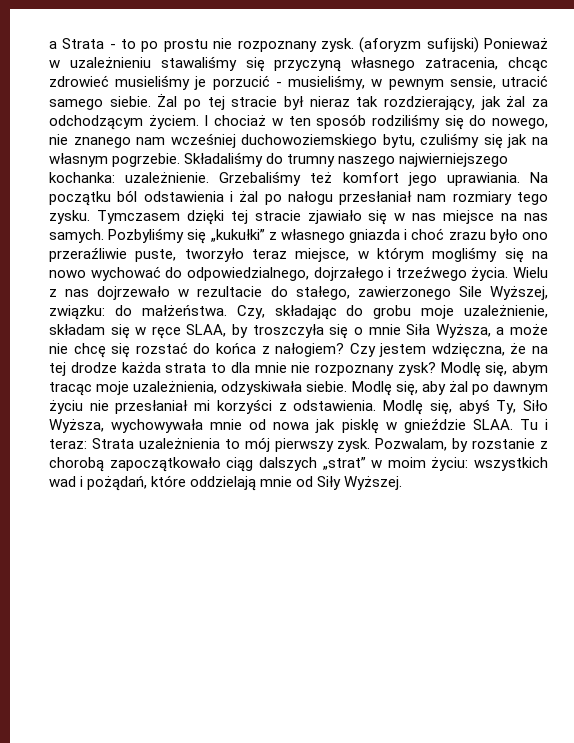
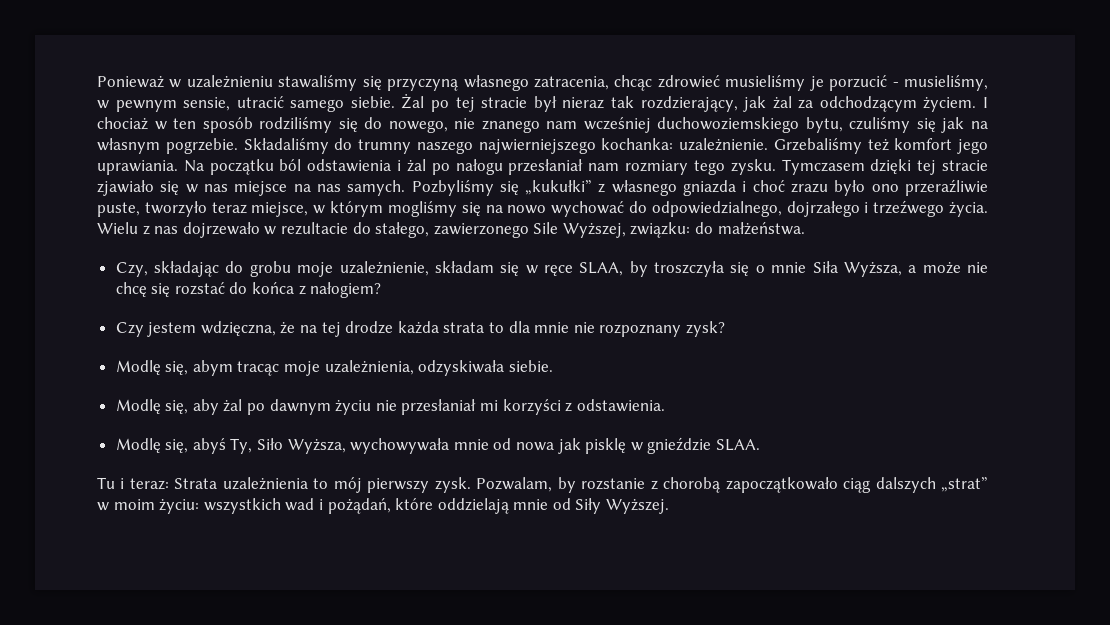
- a Strata - to po prostu nie rozpoznany zysk. (aforyzm sufijski) Ponieważ w uzależnieniu stawaliśmy się przyczyną własnego zatracenia, chcąc zdrowieć musieliśmy je porzucić - musieliśmy, w pewnym sensie, utracić samego siebie.
+ Ponieważ w uzależnieniu stawaliśmy się przyczyną własnego zatracenia, chcąc zdrowieć musieliśmy je porzucić - musieliśmy, w pewnym sensie, utracić samego siebie.
- do małżeństwa. Czy, składając do grobu moje uzależnienie, składam się w ręce SLAA, by troszczyła się o mnie Siła Wyższa, a może nie chcę się rozstać do końca z nałogiem? Czy jestem wdzięczna, że na tej drodze każda strata to dla mnie nie rozpoznany zysk? Modlę się, abym tracąc moje uzależnienia, odzyskiwała siebie. Modlę się, aby żal po dawnym życiu nie przesłaniał mi korzyści z odstawienia. Modlę się, abyś Ty, Siło Wyższa, wychowywała mnie od nowa jak pisklę w gnieździe SLAA. Tu i teraz:
+ do małżeństwa.
+ Czy, składając do grobu moje uzależnienie, składam się w ręce SLAA, by troszczyła się o mnie Siła Wyższa, a może nie chcę się rozstać do końca z nałogiem?
+ Czy jestem wdzięczna, że na tej drodze każda strata to dla mnie nie rozpoznany zysk?
+ Modlę się, abym tracąc moje uzależnienia, odzyskiwała siebie.
+ Modlę się, aby żal po dawnym życiu nie przesłaniał mi korzyści z odstawienia.
+ Modlę się, abyś Ty, Siło Wyższa, wychowywała mnie od nowa jak pisklę w gnieździe SLAA.
+ Tu i teraz:

